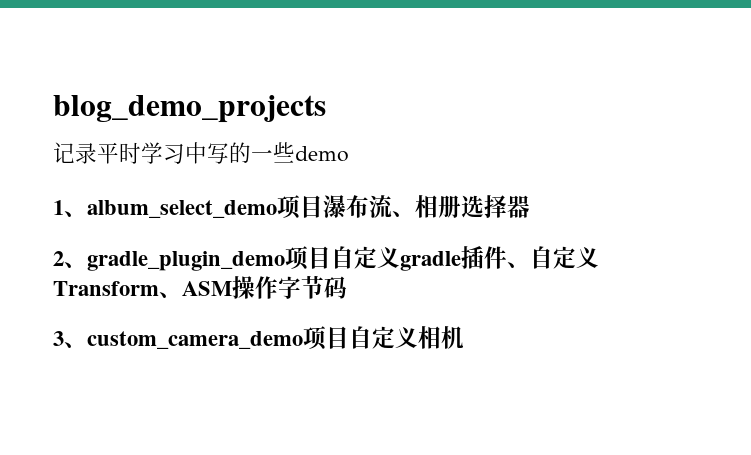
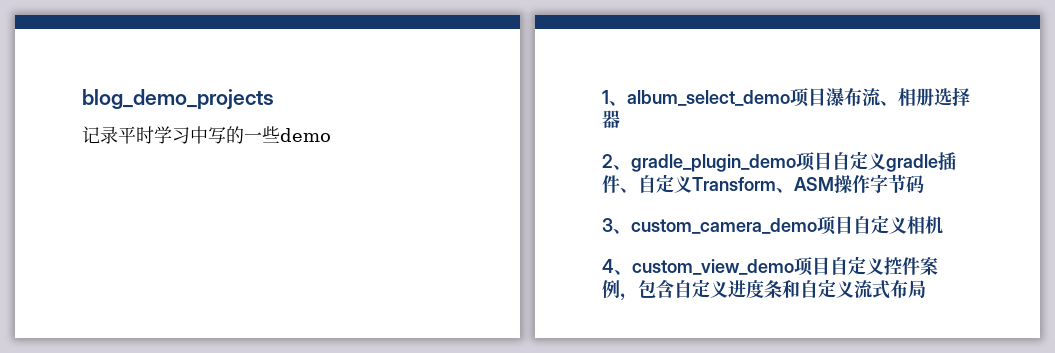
+ 4、custom_view_demo项目自定义控件案例，包含自定义进度条和自定义流式布局

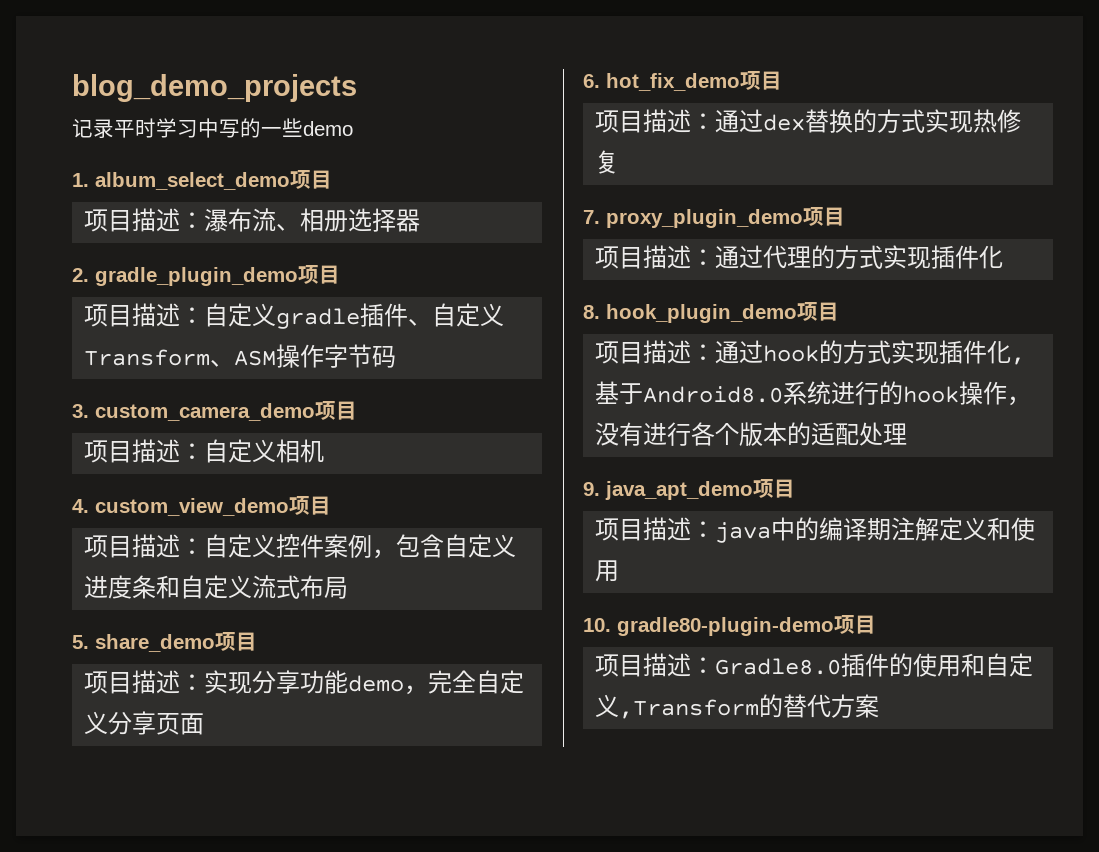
- 1、album_select_demo项目瀑布流、相册选择器
+ 1. album_select_demo项目
+ 项目描述：瀑布流、相册选择器
- 2、gradle_plugin_demo项目自定义gradle插件、自定义Transform、ASM操作字节码
+ 2. gradle_plugin_demo项目
+ 项目描述：自定义gradle插件、自定义Transform、ASM操作字节码
- 3、custom_camera_demo项目自定义相机
+ 3. custom_camera_demo项目
+ 项目描述：自定义相机
- 4、custom_view_demo项目自定义控件案例，包含自定义进度条和自定义流式布局
+ 4. custom_view_demo项目
+ 项目描述：自定义控件案例，包含自定义进度条和自定义流式布局
+ 5. share_demo项目
+ 项目描述：实现分享功能demo，完全自定义分享页面
+ 6. hot_fix_demo项目
+ 项目描述：通过dex替换的方式实现热修复
+ 7. proxy_plugin_demo项目
+ 项目描述：通过代理的方式实现插件化
+ 8. hook_plugin_demo项目
+ 项目描述：通过hook的方式实现插件化,基于Android8.0系统进行的hook操作，没有进行各个版本的适配处理
+ 9. java_apt_demo项目
+ 项目描述：java中的编译期注解定义和使用
+ 10. gradle80-plugin-demo项目
+ 项目描述：Gradle8.0插件的使用和自定义,Transform的替代方案

